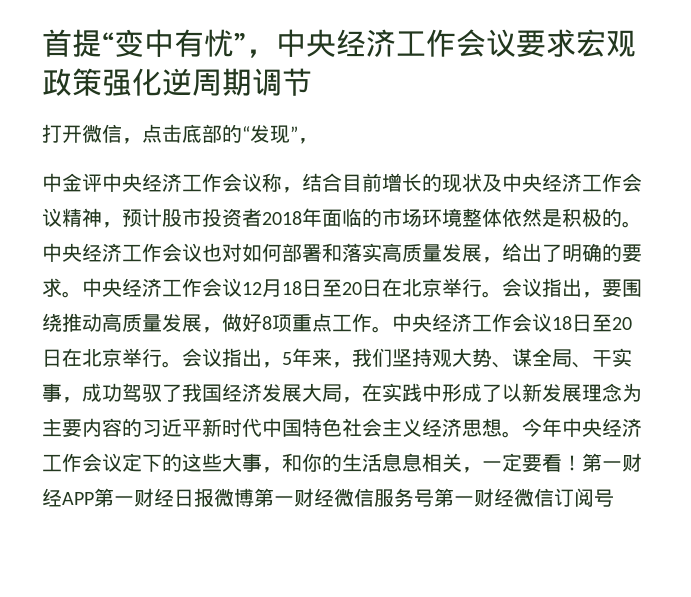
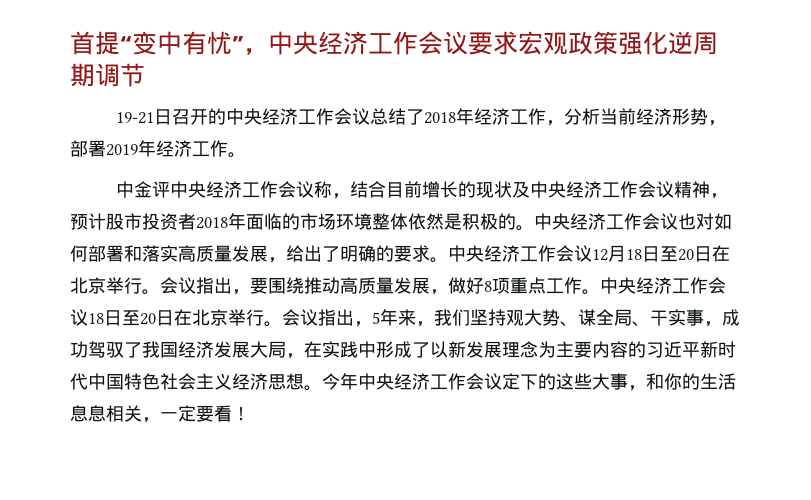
- 打开微信，点击底部的“发现”，
+ 19-21日召开的中央经济工作会议总结了2018年经济工作，分析当前经济形势，部署2019年经济工作。
- 第一财经APP第一财经日报微博第一财经微信服务号第一财经微信订阅号

